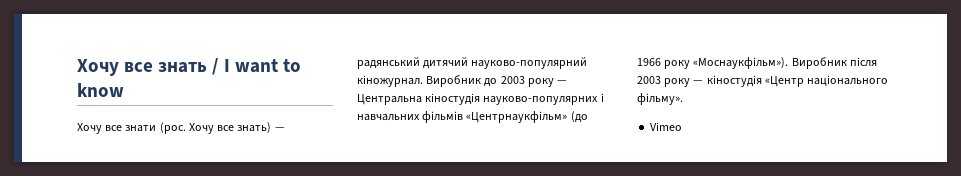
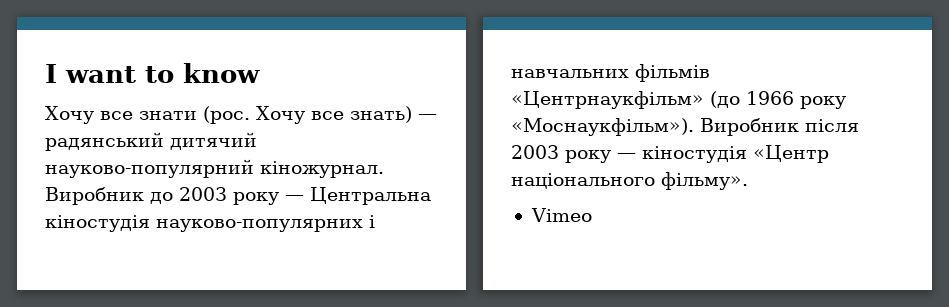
- Хочу все знать / I want to know
+ I want to know

